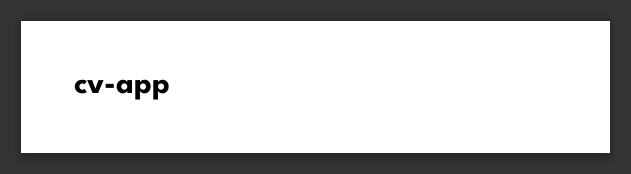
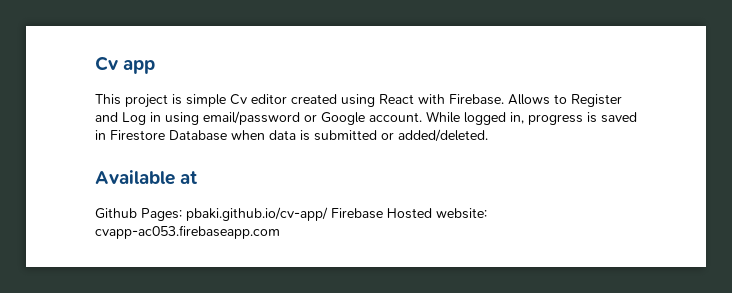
- cv-app
+ Cv app
+ This project is simple Cv editor created using React with Firebase. Allows to Register and Log in using email/password or Google account. While logged in, progress is saved in Firestore Database when data is submitted or added/deleted.
+ Available at
+ Github Pages: pbaki.github.io/cv-app/ Firebase Hosted website: cvapp-ac053.firebaseapp.com

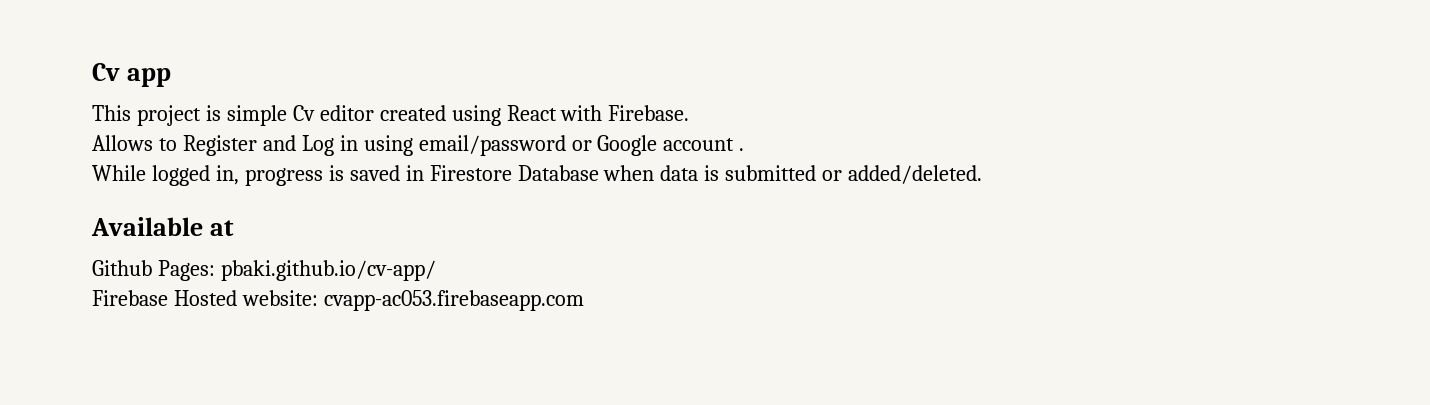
- This project is simple Cv editor created using React with Firebase. Allows to Register and Log in using email/password or Google account. While logged in, progress is saved in Firestore Database when data is submitted or added/deleted.
+ This project is simple Cv editor created using React with Firebase.
+ Allows to Register and Log in using email/password or Google account .
+ While logged in, progress is saved in Firestore Database when data is submitted or added/deleted.
- Github Pages: pbaki.github.io/cv-app/ Firebase Hosted website: cvapp-ac053.firebaseapp.com
+ Github Pages: pbaki.github.io/cv-app/
+ Firebase Hosted website: cvapp-ac053.firebaseapp.com

